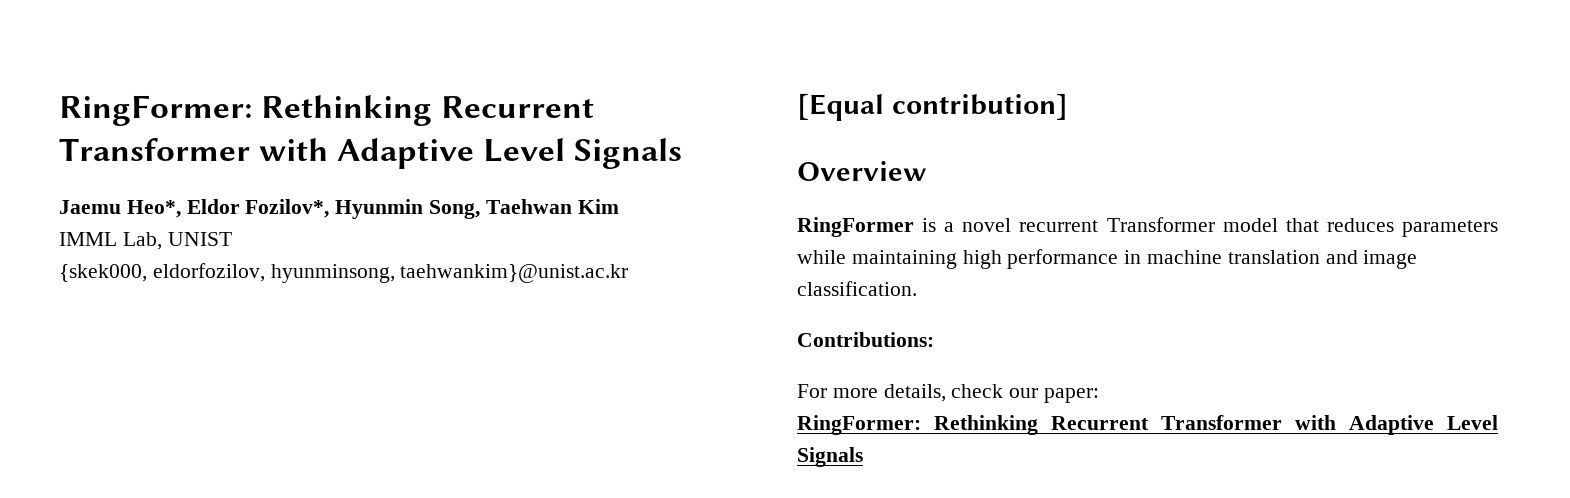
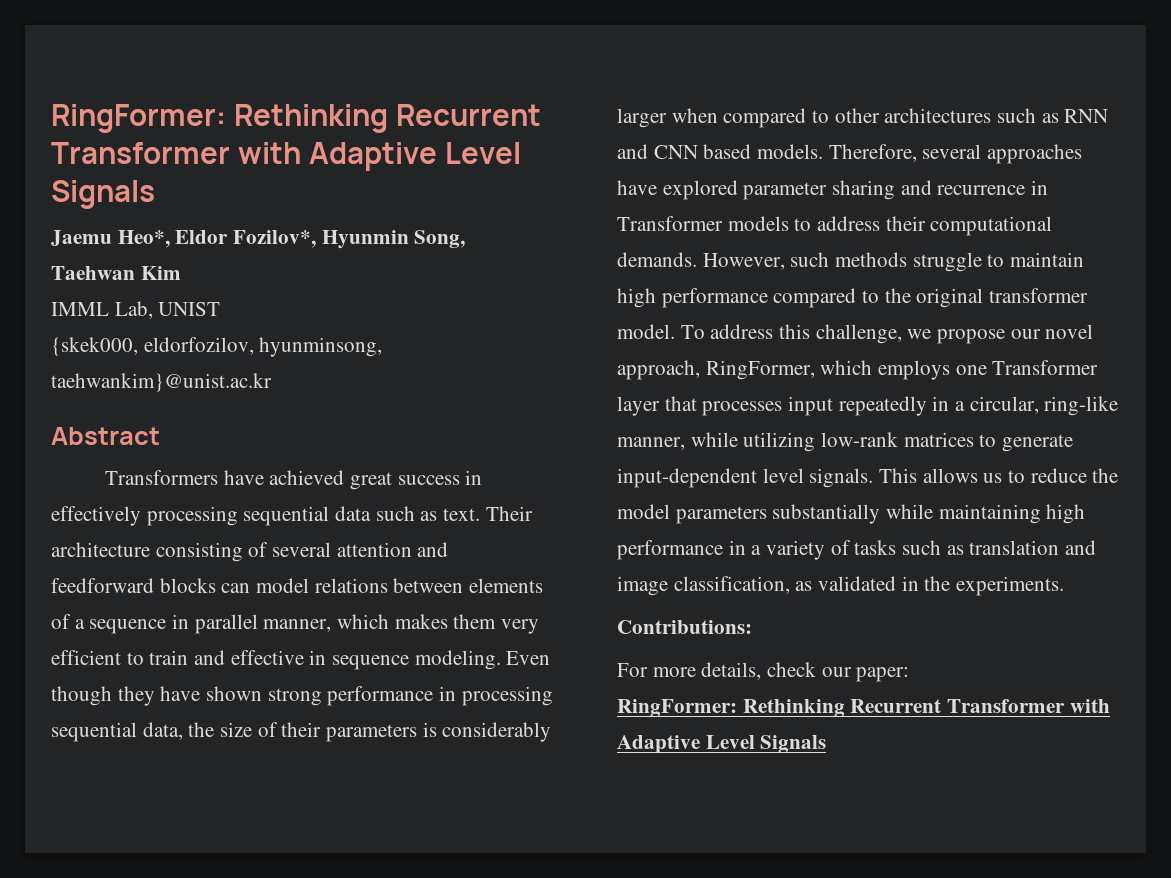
- [Equal contribution]
- Overview
- RingFormer is a novel recurrent Transformer model that reduces parameters while maintaining high performance in machine translation and image classification.
+ Abstract
+ Transformers have achieved great success in effectively processing sequential data such as text. Their architecture consisting of several attention and feedforward blocks can model relations between elements of a sequence in parallel manner, which makes them very efficient to train and effective in sequence modeling. Even though they have shown strong performance in processing sequential data, the size of their parameters is considerably larger when compared to other architectures such as RNN and CNN based models. Therefore, several approaches have explored parameter sharing and recurrence in Transformer models to address their computational demands. However, such methods struggle to maintain high performance compared to the original transformer model. To address this challenge, we propose our novel approach, RingFormer, which employs one Transformer layer that processes input repeatedly in a circular, ring-like manner, while utilizing low-rank matrices to generate input-dependent level signals. This allows us to reduce the model parameters substantially while maintaining high performance in a variety of tasks such as translation and image classification, as validated in the experiments.

